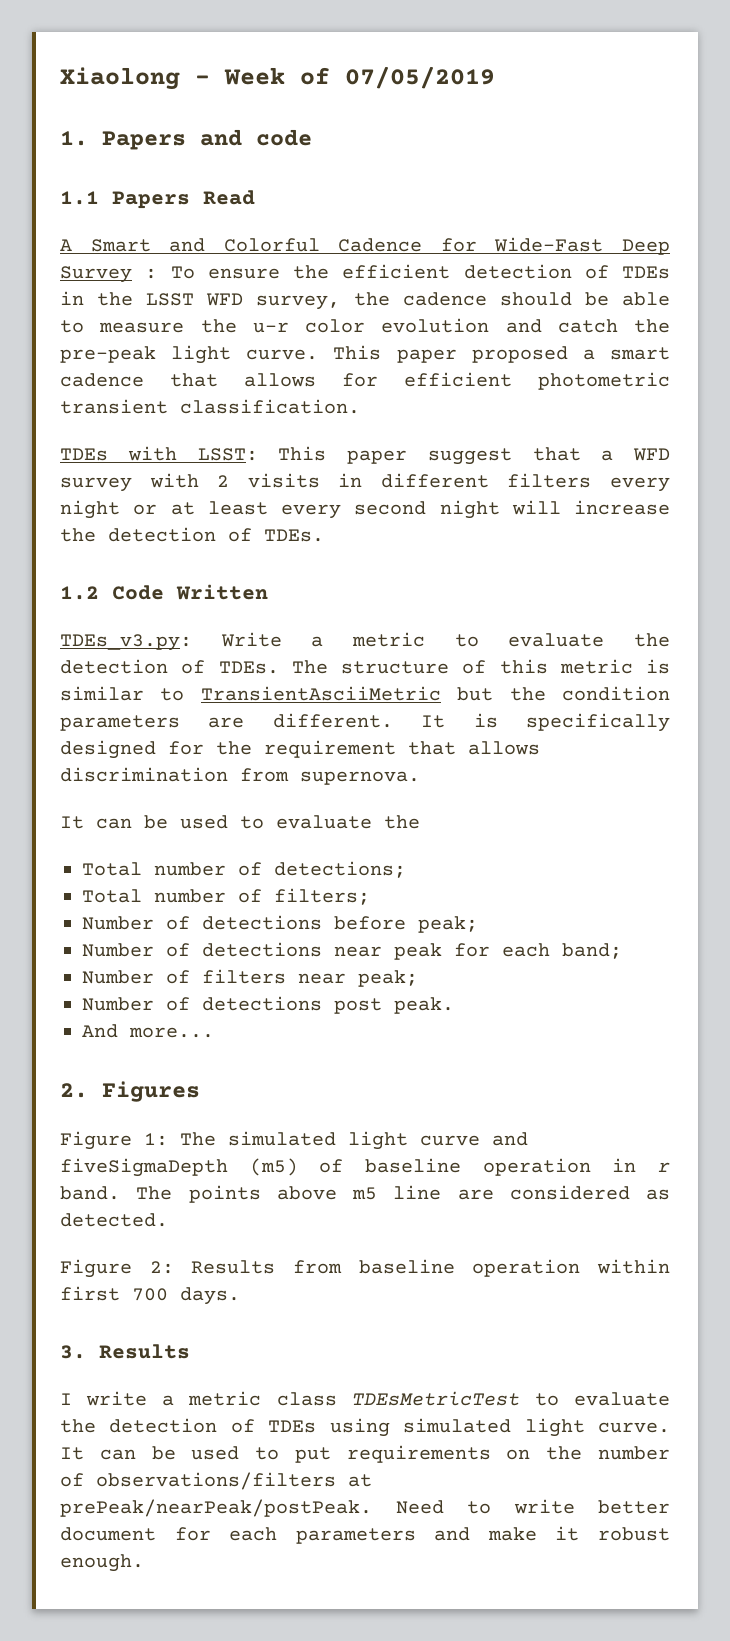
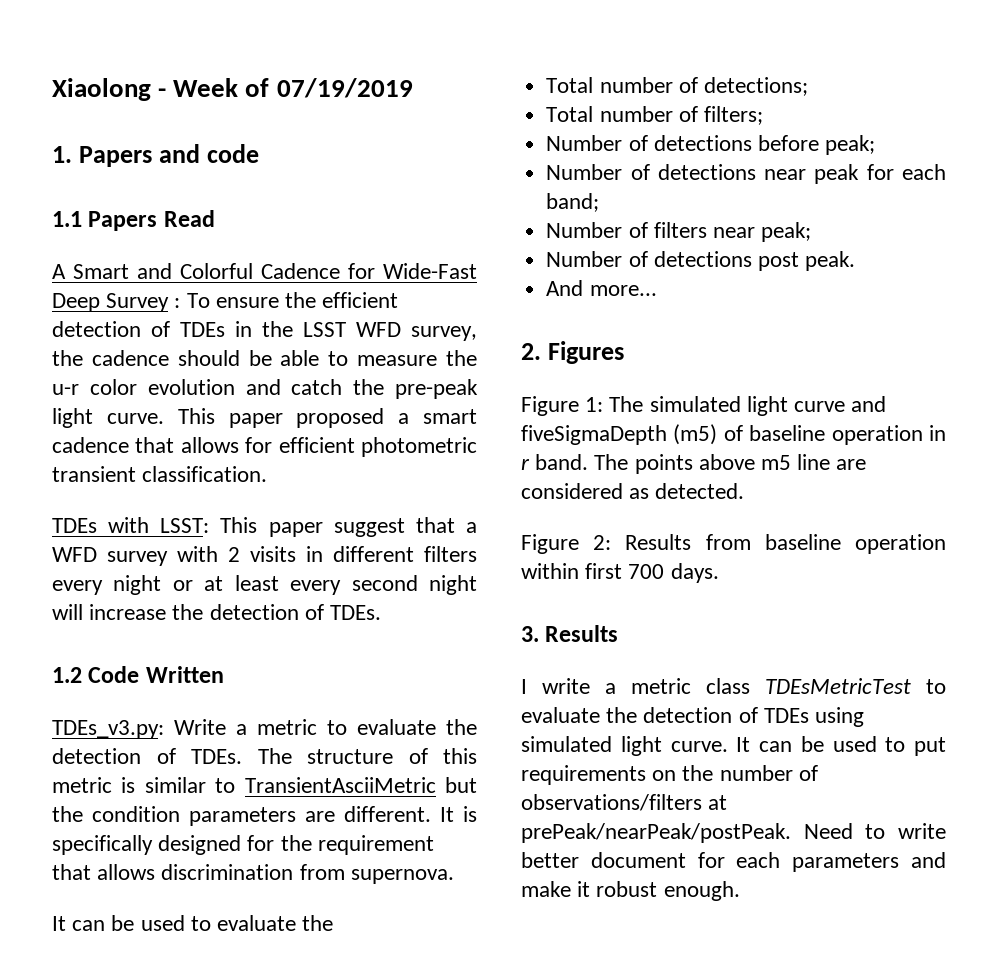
- Xiaolong - Week of 07/05/2019
+ Xiaolong - Week of 07/19/2019

